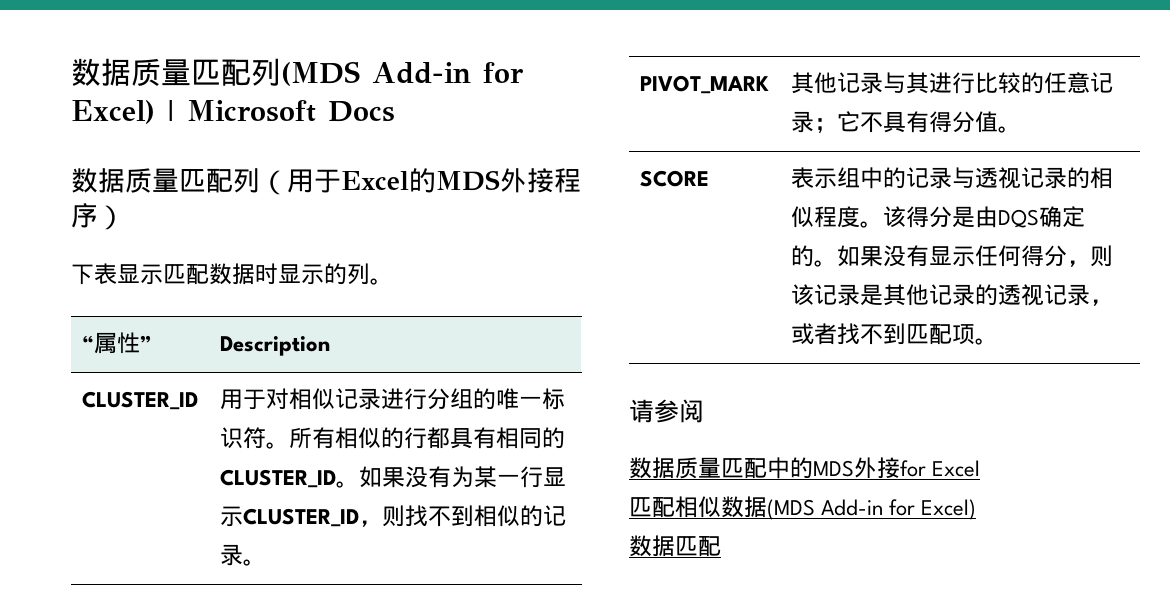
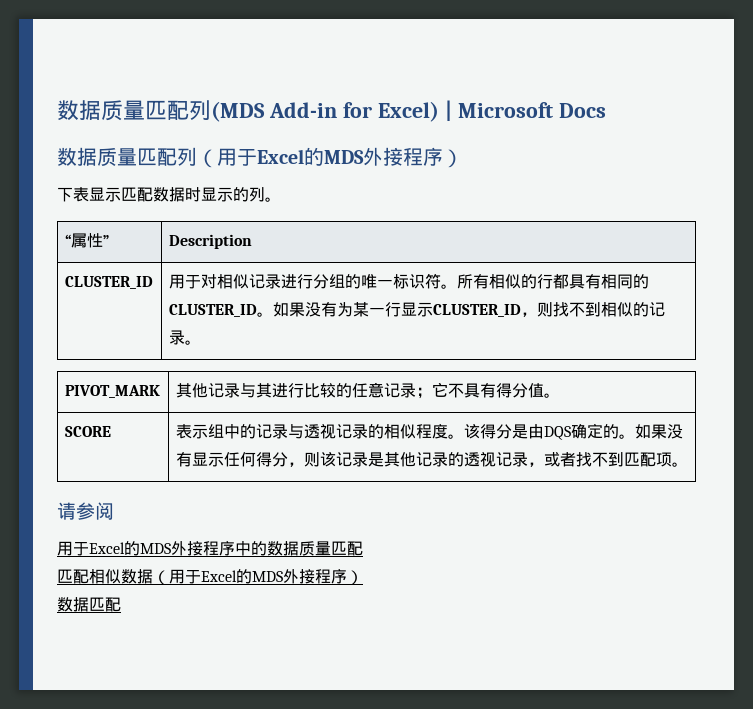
- 数据质量匹配中的MDS外接for Excel
- 匹配相似数据(MDS Add-in for Excel)
+ 用于Excel的MDS外接程序中的数据质量匹配
+ 匹配相似数据（用于Excel的MDS外接程序）

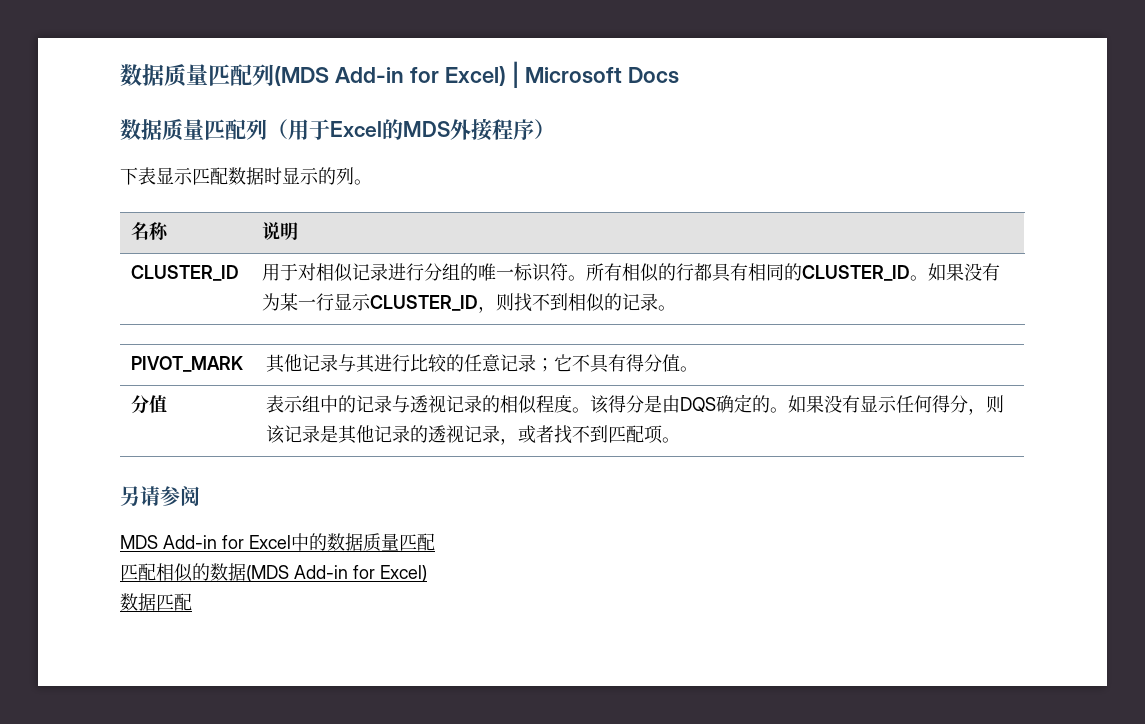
- “属性” | Description
+ 名称 | 说明
- SCORE | 表示组中的记录与透视记录的相似程度。该得分是由DQS确定的。如果没有显示任何得分，则该记录是其他记录的透视记录，或者找不到匹配项。
+ 分值 | 表示组中的记录与透视记录的相似程度。该得分是由DQS确定的。如果没有显示任何得分，则该记录是其他记录的透视记录，或者找不到匹配项。
- 请参阅
+ 另请参阅
- 用于Excel的MDS外接程序中的数据质量匹配
+ MDS Add-in for Excel中的数据质量匹配
- 匹配相似数据（用于Excel的MDS外接程序）
+ 匹配相似的数据(MDS Add-in for Excel)

